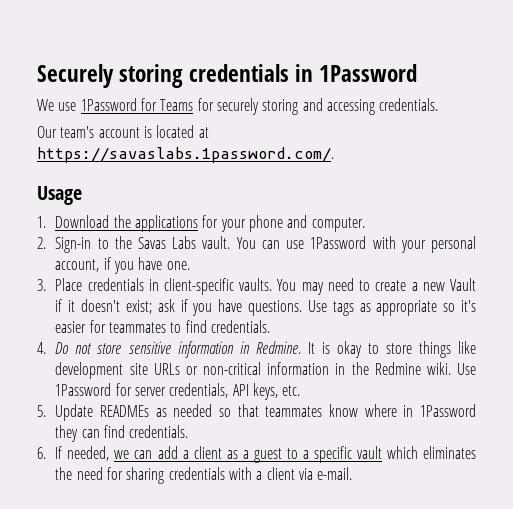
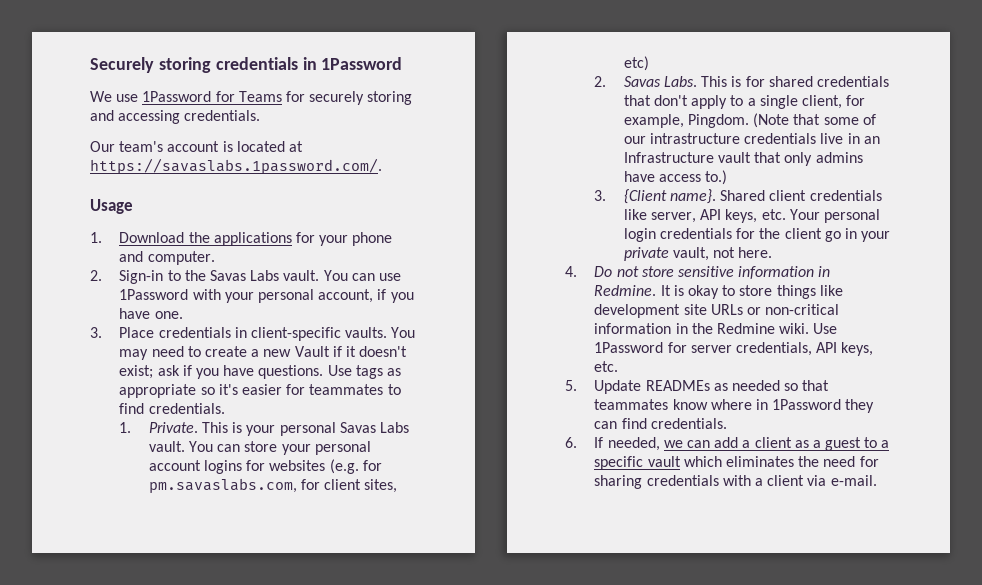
+ 1. Private. This is your personal Savas Labs vault. You can store your personal account logins for websites (e.g. for pm.savaslabs.com, for client sites, etc)
+ 2. Savas Labs. This is for shared credentials that don't apply to a single client, for example, Pingdom. (Note that some of our intrastructure credentials live in an Infrastructure vault that only admins have access to.)
+ 3. {Client name}. Shared client credentials like server, API keys, etc. Your personal login credentials for the client go in your private vault, not here.

